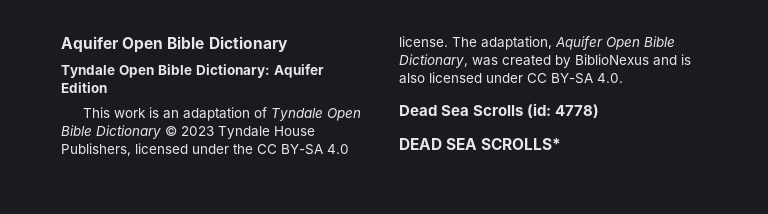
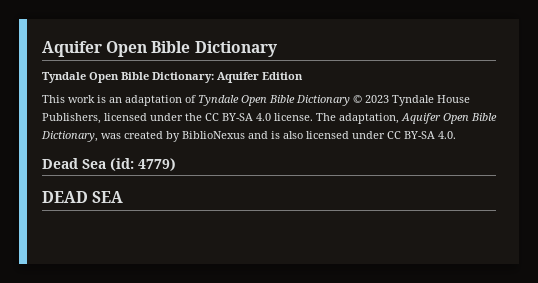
- Dead Sea Scrolls (id: 4778)
+ Dead Sea (id: 4779)
- DEAD SEA SCROLLS*
+ DEAD SEA

